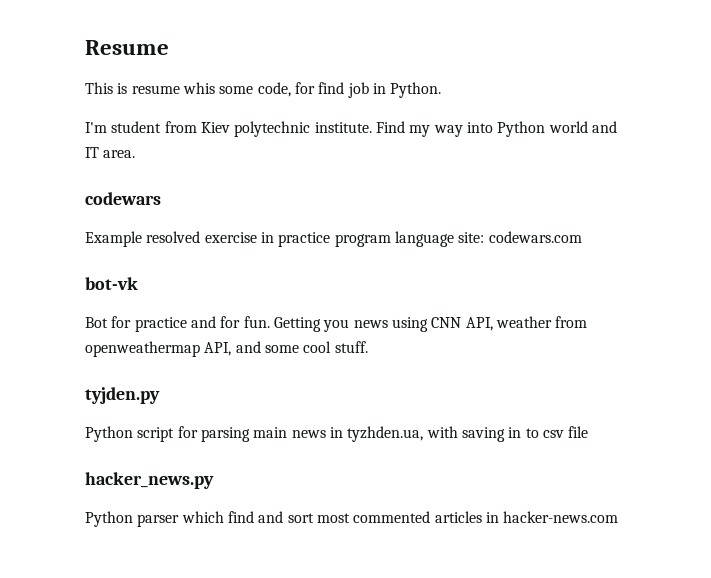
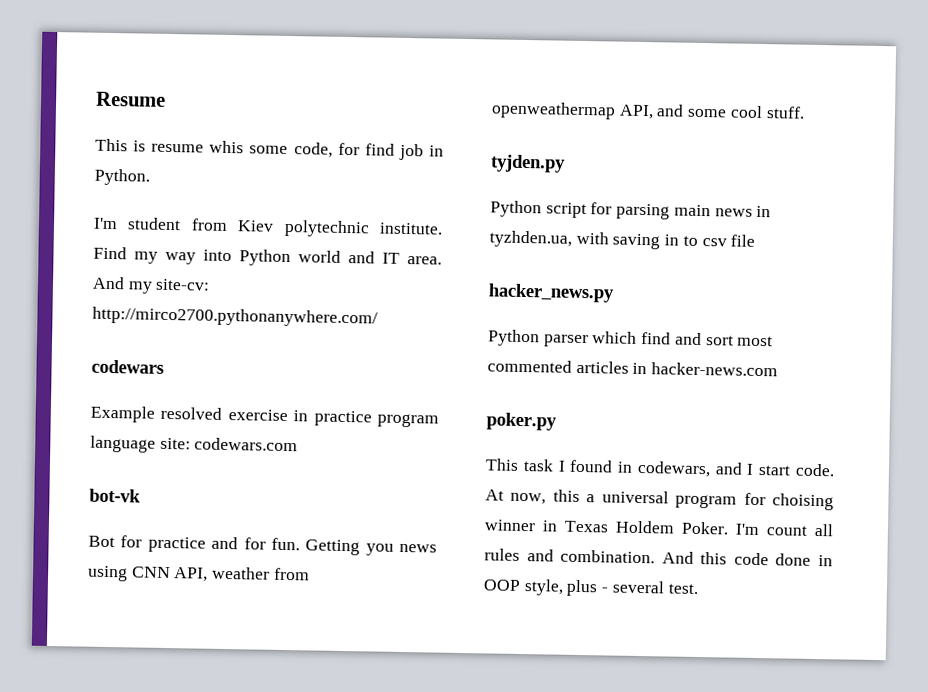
+ And my site-cv: http://mirco2700.pythonanywhere.com/
+ poker.py
+ This task I found in codewars, and I start code. At now, this a universal program for choising winner in Texas Holdem Poker. I'm count all rules and combination. And this code done in OOP style, plus - several test.

